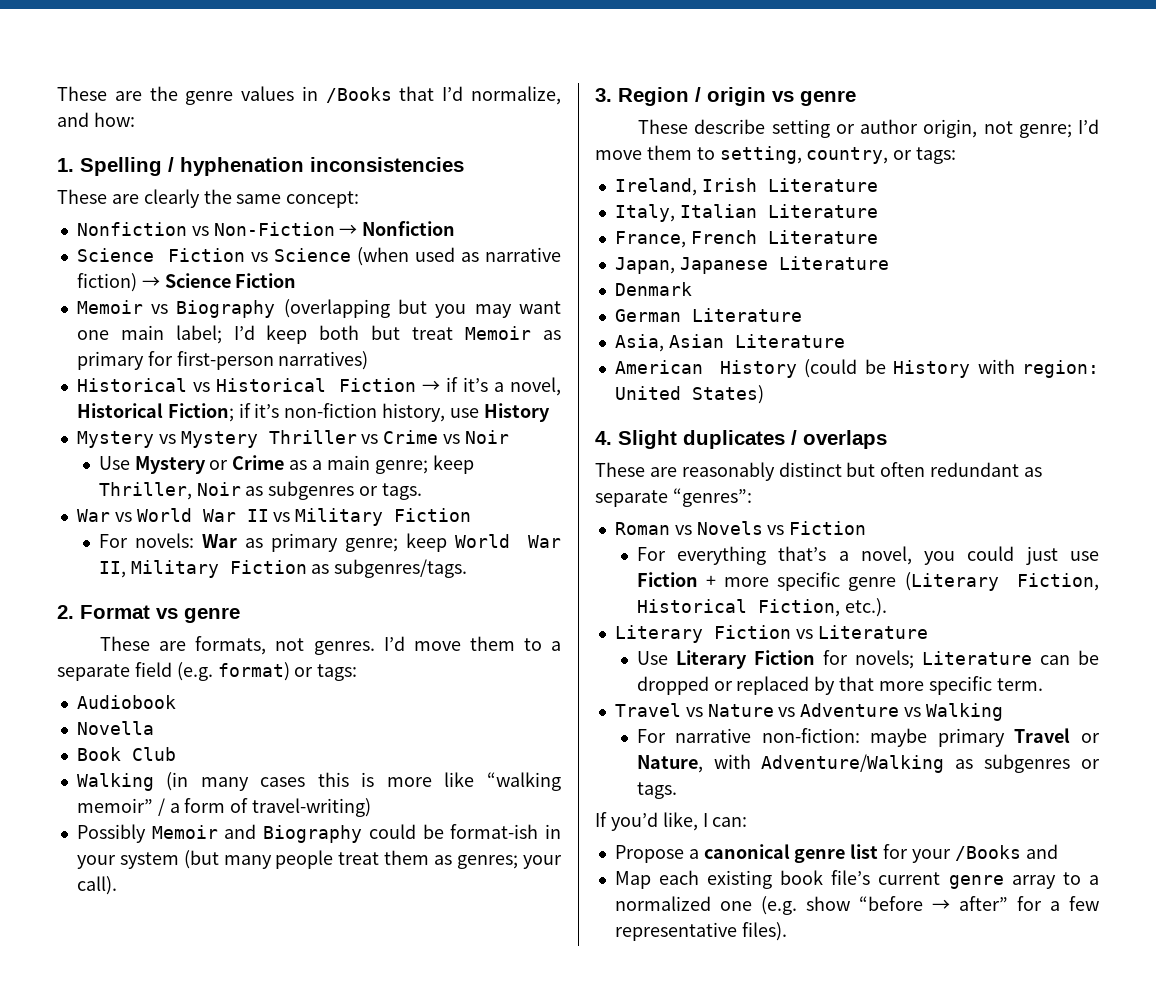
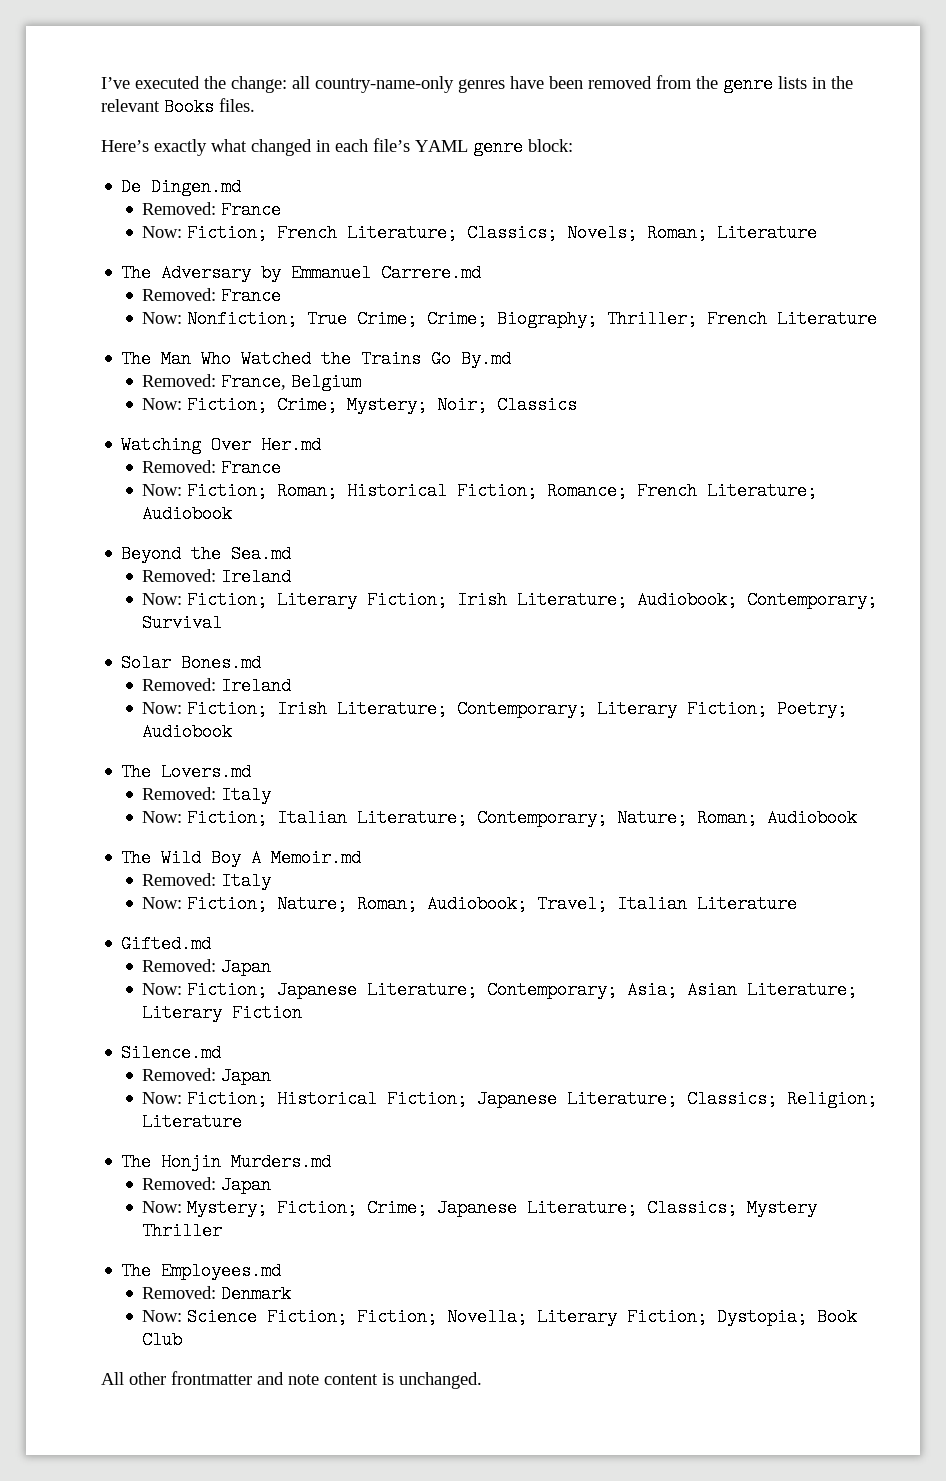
- These are the genre values in /Books that I’d normalize, and how:
- 1. Spelling / hyphenation inconsistencies
- These are clearly the same concept:
- Nonfiction vs Non-Fiction → Nonfiction
- Science Fiction vs Science (when used as narrative fiction) → Science Fiction
- Memoir vs Biography (overlapping but you may want one main label; I’d keep both but treat Memoir as primary for first-person narratives)
- Historical vs Historical Fiction → if it’s a novel, Historical Fiction; if it’s non‑fiction history, use History
- Mystery vs Mystery Thriller vs Crime vs Noir
- Use Mystery or Crime as a main genre; keep Thriller, Noir as subgenres or tags.
- War vs World War II vs Military Fiction
- For novels: War as primary genre; keep World War II, Military Fiction as subgenres/tags.
- 2. Format vs genre
- These are formats, not genres. I’d move them to a separate field (e.g. format) or tags:
- Audiobook
- Novella
- Book Club
- Walking (in many cases this is more like “walking memoir” / a form of travel-writing)
- Possibly Memoir and Biography could be format-ish in your system (but many people treat them as genres; your call).
- 3. Region / origin vs genre
- These describe setting or author origin, not genre; I’d move them to setting, country, or tags:
- Ireland, Irish Literature
- Italy, Italian Literature
- France, French Literature
- Japan, Japanese Literature
- Denmark
- German Literature
- Asia, Asian Literature
- American History (could be History with region: United States)
- 4. Slight duplicates / overlaps
- These are reasonably distinct but often redundant as separate “genres”:
- Roman vs Novels vs Fiction
- For everything that’s a novel, you could just use Fiction + more specific genre (Literary Fiction, Historical Fiction, etc.).
- Literary Fiction vs Literature
- Use Literary Fiction for novels; Literature can be dropped or replaced by that more specific term.
- Travel vs Nature vs Adventure vs Walking
- For narrative non‑fiction: maybe primary Travel or Nature, with Adventure/Walking as subgenres or tags.
- If you’d like, I can:
- Propose a canonical genre list for your /Books and
- Map each existing book file’s current genre array to a normalized one (e.g. show “before → after” for a few representative files).
+ I’ve executed the change: all country-name-only genres have been removed from the genre lists in the relevant Books files.
+ Here’s exactly what changed in each file’s YAML genre block:
+ De Dingen.md
+ Removed: France
+ Now: Fiction; French Literature; Classics; Novels; Roman; Literature
+ The Adversary by Emmanuel Carrere.md
+ Removed: France
+ Now: Nonfiction; True Crime; Crime; Biography; Thriller; French Literature
+ The Man Who Watched the Trains Go By.md
+ Removed: France, Belgium
+ Now: Fiction; Crime; Mystery; Noir; Classics
+ Watching Over Her.md
+ Removed: France
+ Now: Fiction; Roman; Historical Fiction; Romance; French Literature; Audiobook
+ Beyond the Sea.md
+ Removed: Ireland
+ Now: Fiction; Literary Fiction; Irish Literature; Audiobook; Contemporary; Survival
+ Solar Bones.md
+ Removed: Ireland
+ Now: Fiction; Irish Literature; Contemporary; Literary Fiction; Poetry; Audiobook
+ The Lovers.md
+ Removed: Italy
+ Now: Fiction; Italian Literature; Contemporary; Nature; Roman; Audiobook
+ The Wild Boy A Memoir.md
+ Removed: Italy
+ Now: Fiction; Nature; Roman; Audiobook; Travel; Italian Literature
+ Gifted.md
+ Removed: Japan
+ Now: Fiction; Japanese Literature; Contemporary; Asia; Asian Literature; Literary Fiction
+ Silence.md
+ Removed: Japan
+ Now: Fiction; Historical Fiction; Japanese Literature; Classics; Religion; Literature
+ The Honjin Murders.md
+ Removed: Japan
+ Now: Mystery; Fiction; Crime; Japanese Literature; Classics; Mystery Thriller
+ The Employees.md
+ Removed: Denmark
+ Now: Science Fiction; Fiction; Novella; Literary Fiction; Dystopia; Book Club
+ All other frontmatter and note content is unchanged.

